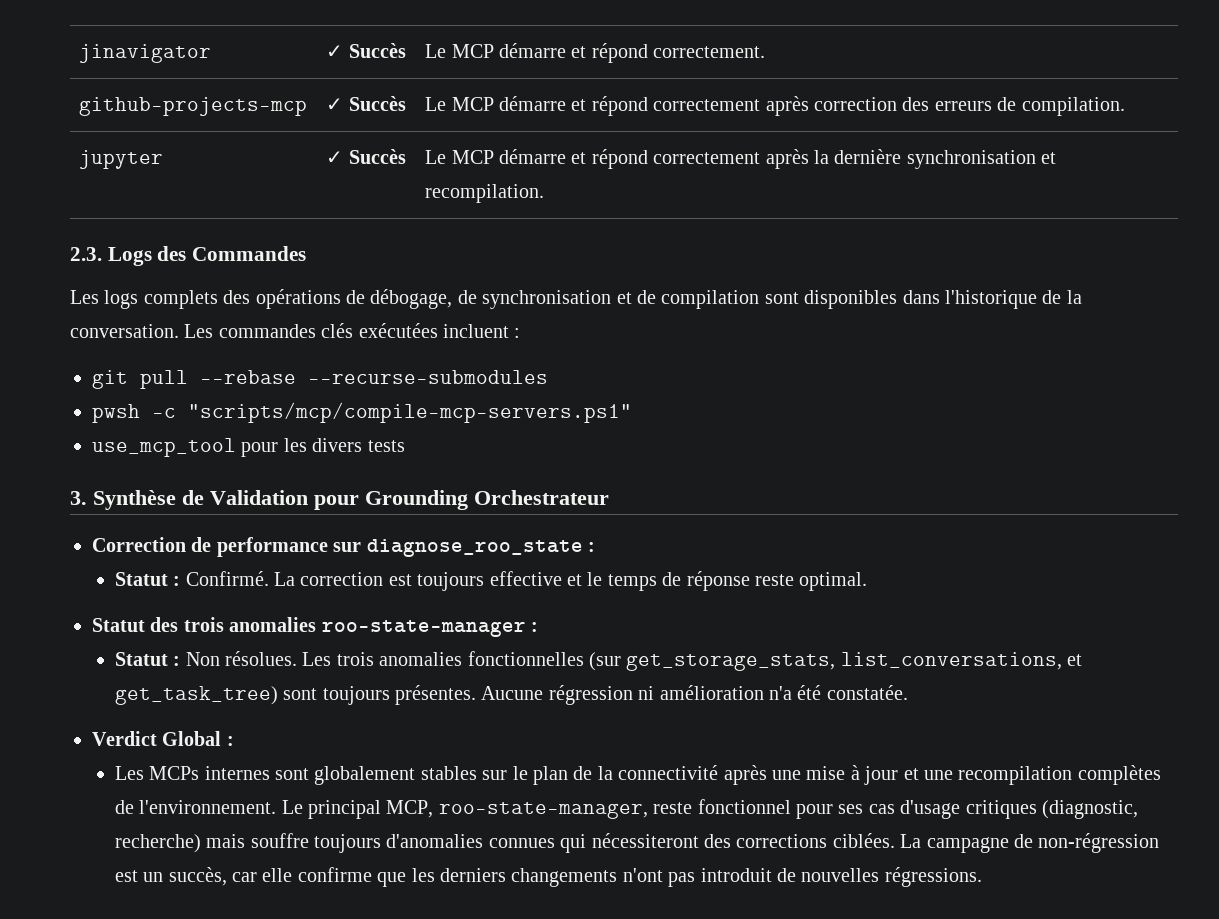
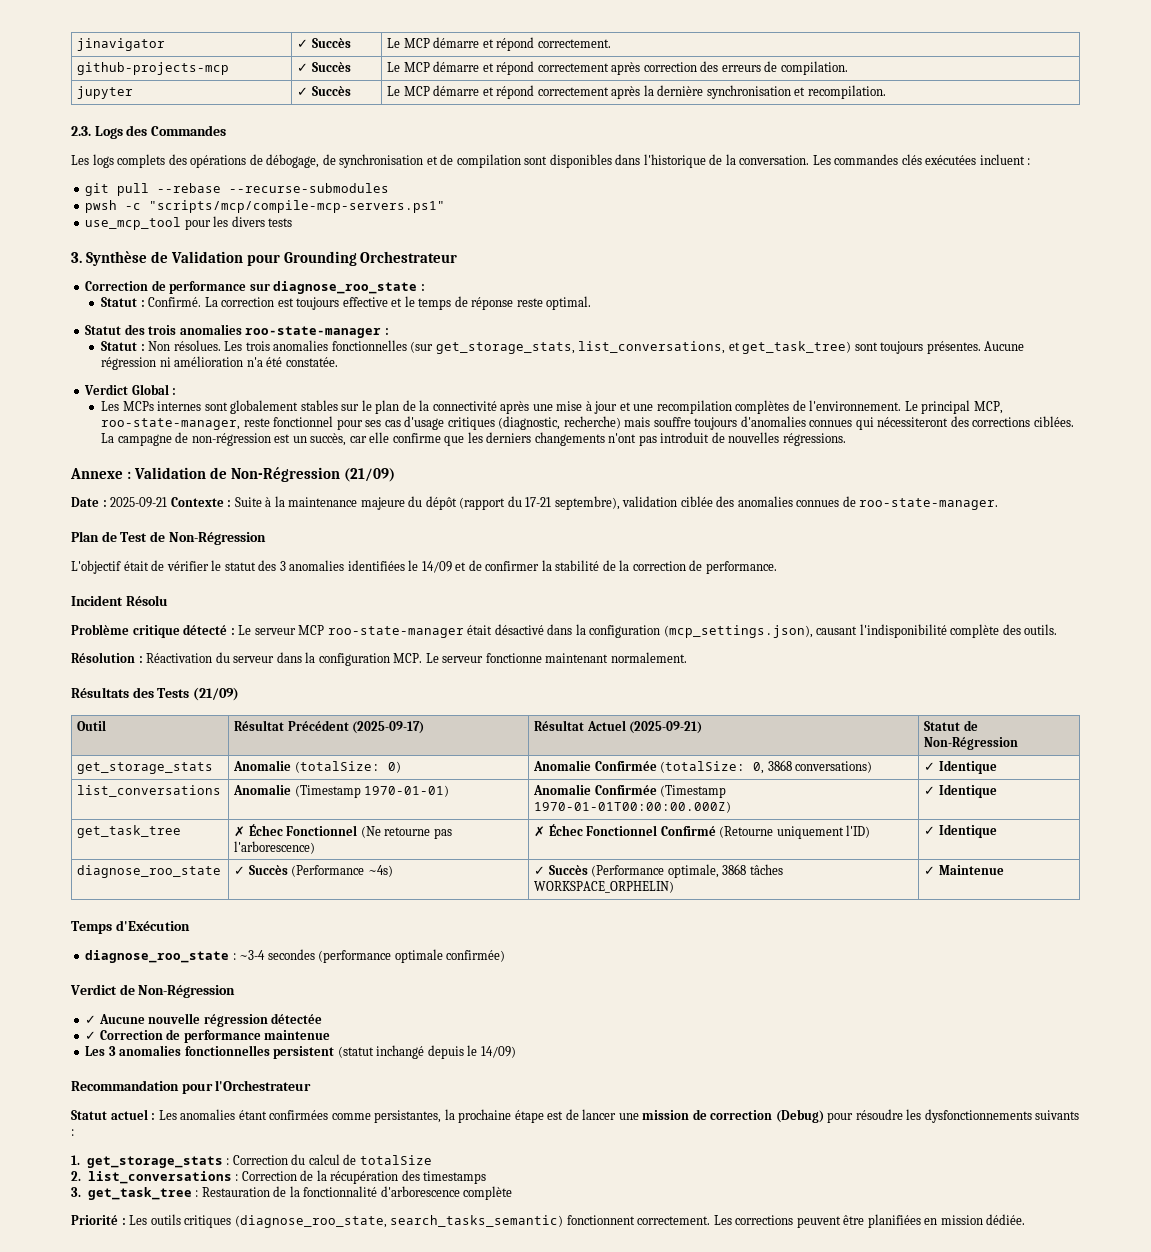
+ Annexe : Validation de Non-Régression (21/09)
+ Date : 2025-09-21 Contexte : Suite à la maintenance majeure du dépôt (rapport du 17-21 septembre), validation ciblée des anomalies connues de roo-state-manager.
+ Plan de Test de Non-Régression
+ L'objectif était de vérifier le statut des 3 anomalies identifiées le 14/09 et de confirmer la stabilité de la correction de performance.
+ Incident Résolu
+ Problème critique détecté : Le serveur MCP roo-state-manager était désactivé dans la configuration (mcp_settings.json), causant l'indisponibilité complète des outils.
+ Résolution : Réactivation du serveur dans la configuration MCP. Le serveur fonctionne maintenant normalement.
+ Résultats des Tests (21/09)
+ Outil | Résultat Précédent (2025-09-17) | Résultat Actuel (2025-09-21) | Statut de Non-Régression
+ get_storage_stats | Anomalie (totalSize: 0) | Anomalie Confirmée (totalSize: 0, 3868 conversations) | ✓ Identique
+ list_conversations | Anomalie (Timestamp 1970-01-01) | Anomalie Confirmée (Timestamp 1970-01-01T00:00:00.000Z) | ✓ Identique
+ get_task_tree | ✗ Échec Fonctionnel (Ne retourne pas l'arborescence) | ✗ Échec Fonctionnel Confirmé (Retourne uniquement l'ID) | ✓ Identique
+ diagnose_roo_state | ✓ Succès (Performance ~4s) | ✓ Succès (Performance optimale, 3868 tâches WORKSPACE_ORPHELIN) | ✓ Maintenue
+ Temps d'Exécution
+ diagnose_roo_state : ~3-4 secondes (performance optimale confirmée)
+ Verdict de Non-Régression
+ ✓ Aucune nouvelle régression détectée
+ ✓ Correction de performance maintenue
+ Les 3 anomalies fonctionnelles persistent (statut inchangé depuis le 14/09)
+ Recommandation pour l'Orchestrateur
+ Statut actuel : Les anomalies étant confirmées comme persistantes, la prochaine étape est de lancer une mission de correction (Debug) pour résoudre les dysfonctionnements suivants :
+ 1. get_storage_stats : Correction du calcul de totalSize
+ 2. list_conversations : Correction de la récupération des timestamps
+ 3. get_task_tree : Restauration de la fonctionnalité d'arborescence complète
+ Priorité : Les outils critiques (diagnose_roo_state, search_tasks_semantic) fonctionnent correctement. Les corrections peuvent être planifiées en mission dédiée.

